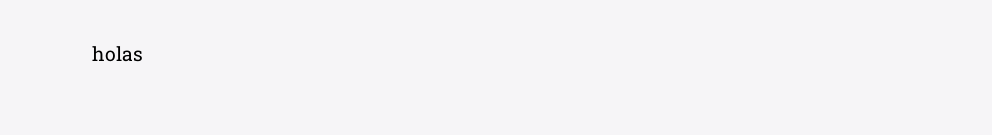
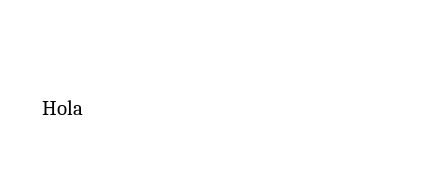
- holas
+ Hola

